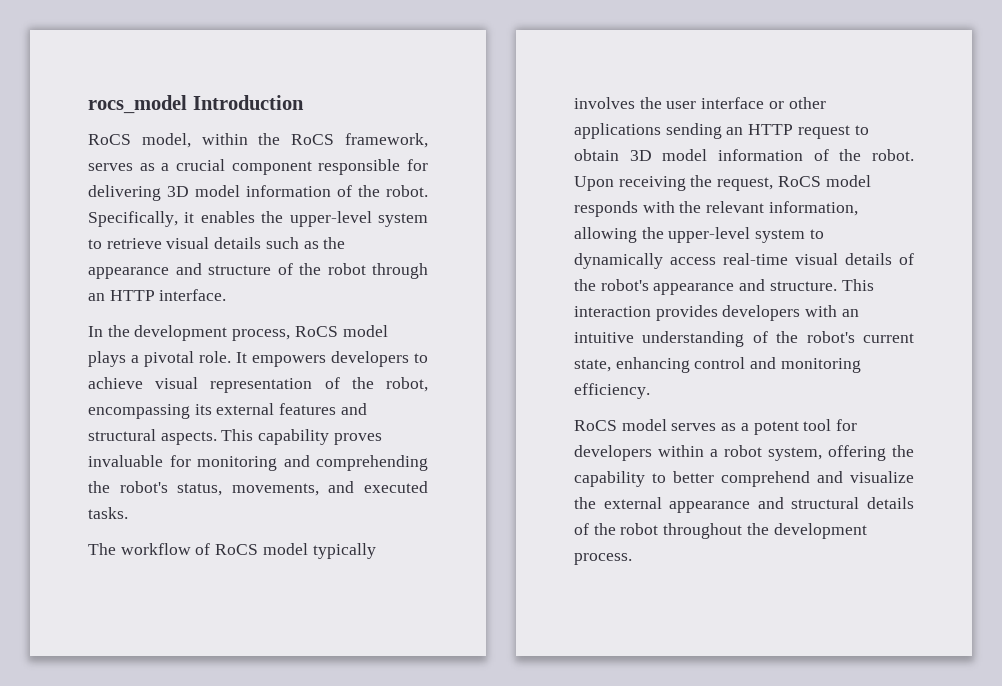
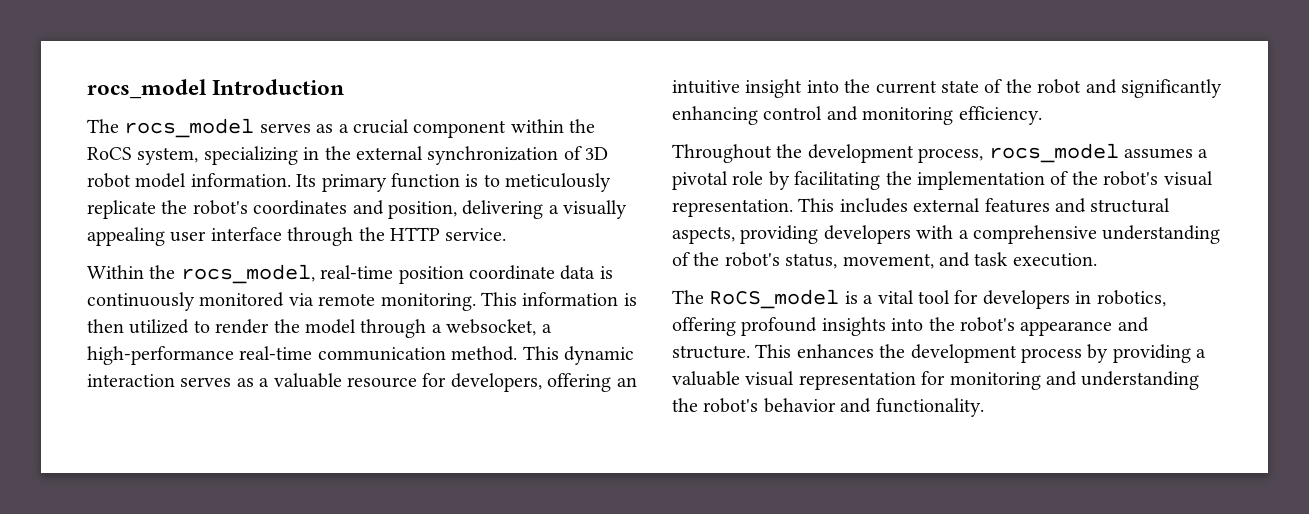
- RoCS model, within the RoCS framework, serves as a crucial component responsible for delivering 3D model information of the robot. Specifically, it enables the upper-level system to retrieve visual details such as the appearance and structure of the robot through an HTTP interface.
- In the development process, RoCS model plays a pivotal role. It empowers developers to achieve visual representation of the robot, encompassing its external features and structural aspects. This capability proves invaluable for monitoring and comprehending the robot's status, movements, and executed tasks.
- The workflow of RoCS model typically involves the user interface or other applications sending an HTTP request to obtain 3D model information of the robot. Upon receiving the request, RoCS model responds with the relevant information, allowing the upper-level system to dynamically access real-time visual details of the robot's appearance and structure.
+ The rocs_model serves as a crucial component within the RoCS system, specializing in the external synchronization of 3D robot model information. Its primary function is to meticulously replicate the robot's coordinates and position, delivering a visually appealing user interface through the HTTP service.
+ Within the rocs_model, real-time position coordinate data is continuously monitored via remote monitoring. This information is then utilized to render the model through a websocket, a high-performance real-time communication method. This dynamic interaction serves as a valuable resource for developers, offering an intuitive insight into the current state of the robot and significantly enhancing control and monitoring efficiency.
+ Throughout the development process, rocs_model assumes a pivotal role by facilitating the implementation of the robot's visual representation. This includes external features and structural aspects, providing developers with a comprehensive understanding of the robot's status, movement, and task execution.
+ The RoCS_model is a vital tool for developers in robotics, offering profound insights into the robot's appearance and structure.
- This interaction provides developers with an intuitive understanding of the robot's current state, enhancing control and monitoring efficiency.
- RoCS model serves as a potent tool for developers within a robot system, offering the capability to better comprehend and visualize the external appearance and structural details of the robot throughout the development process.
+ This enhances the development process by providing a valuable visual representation for monitoring and understanding the robot's behavior and functionality.

